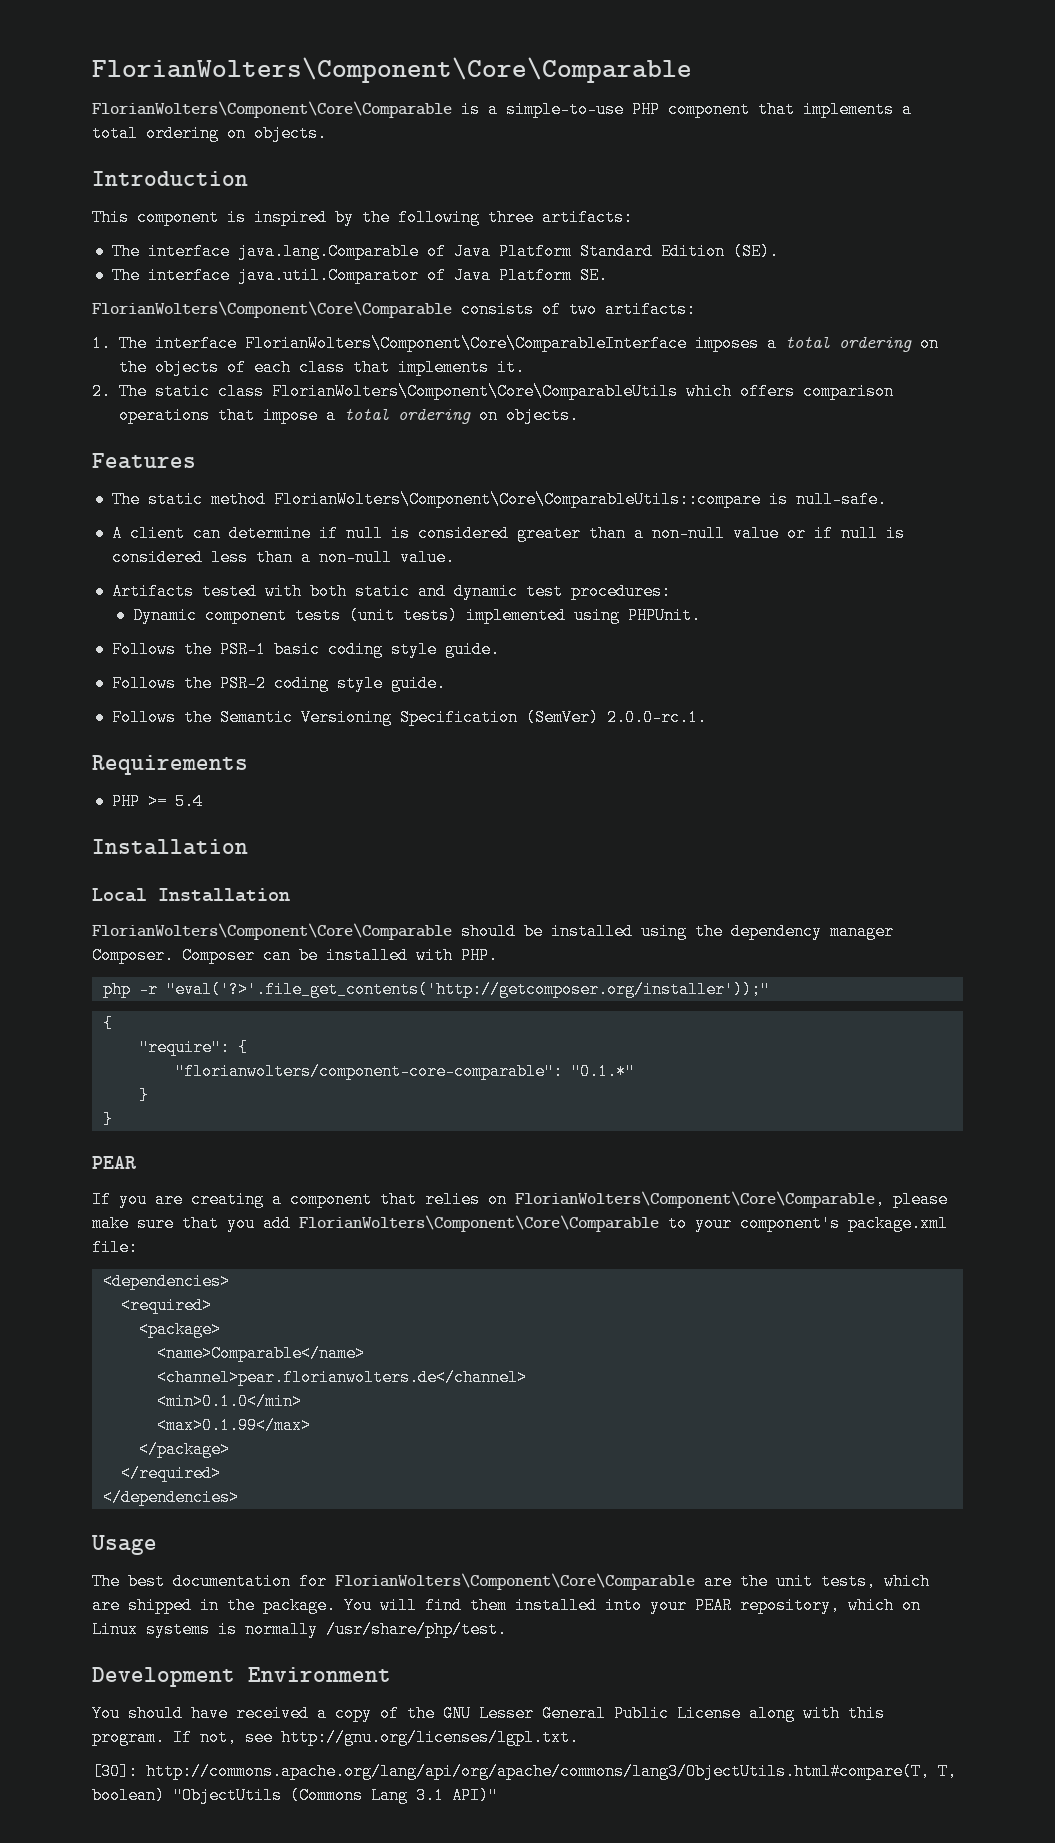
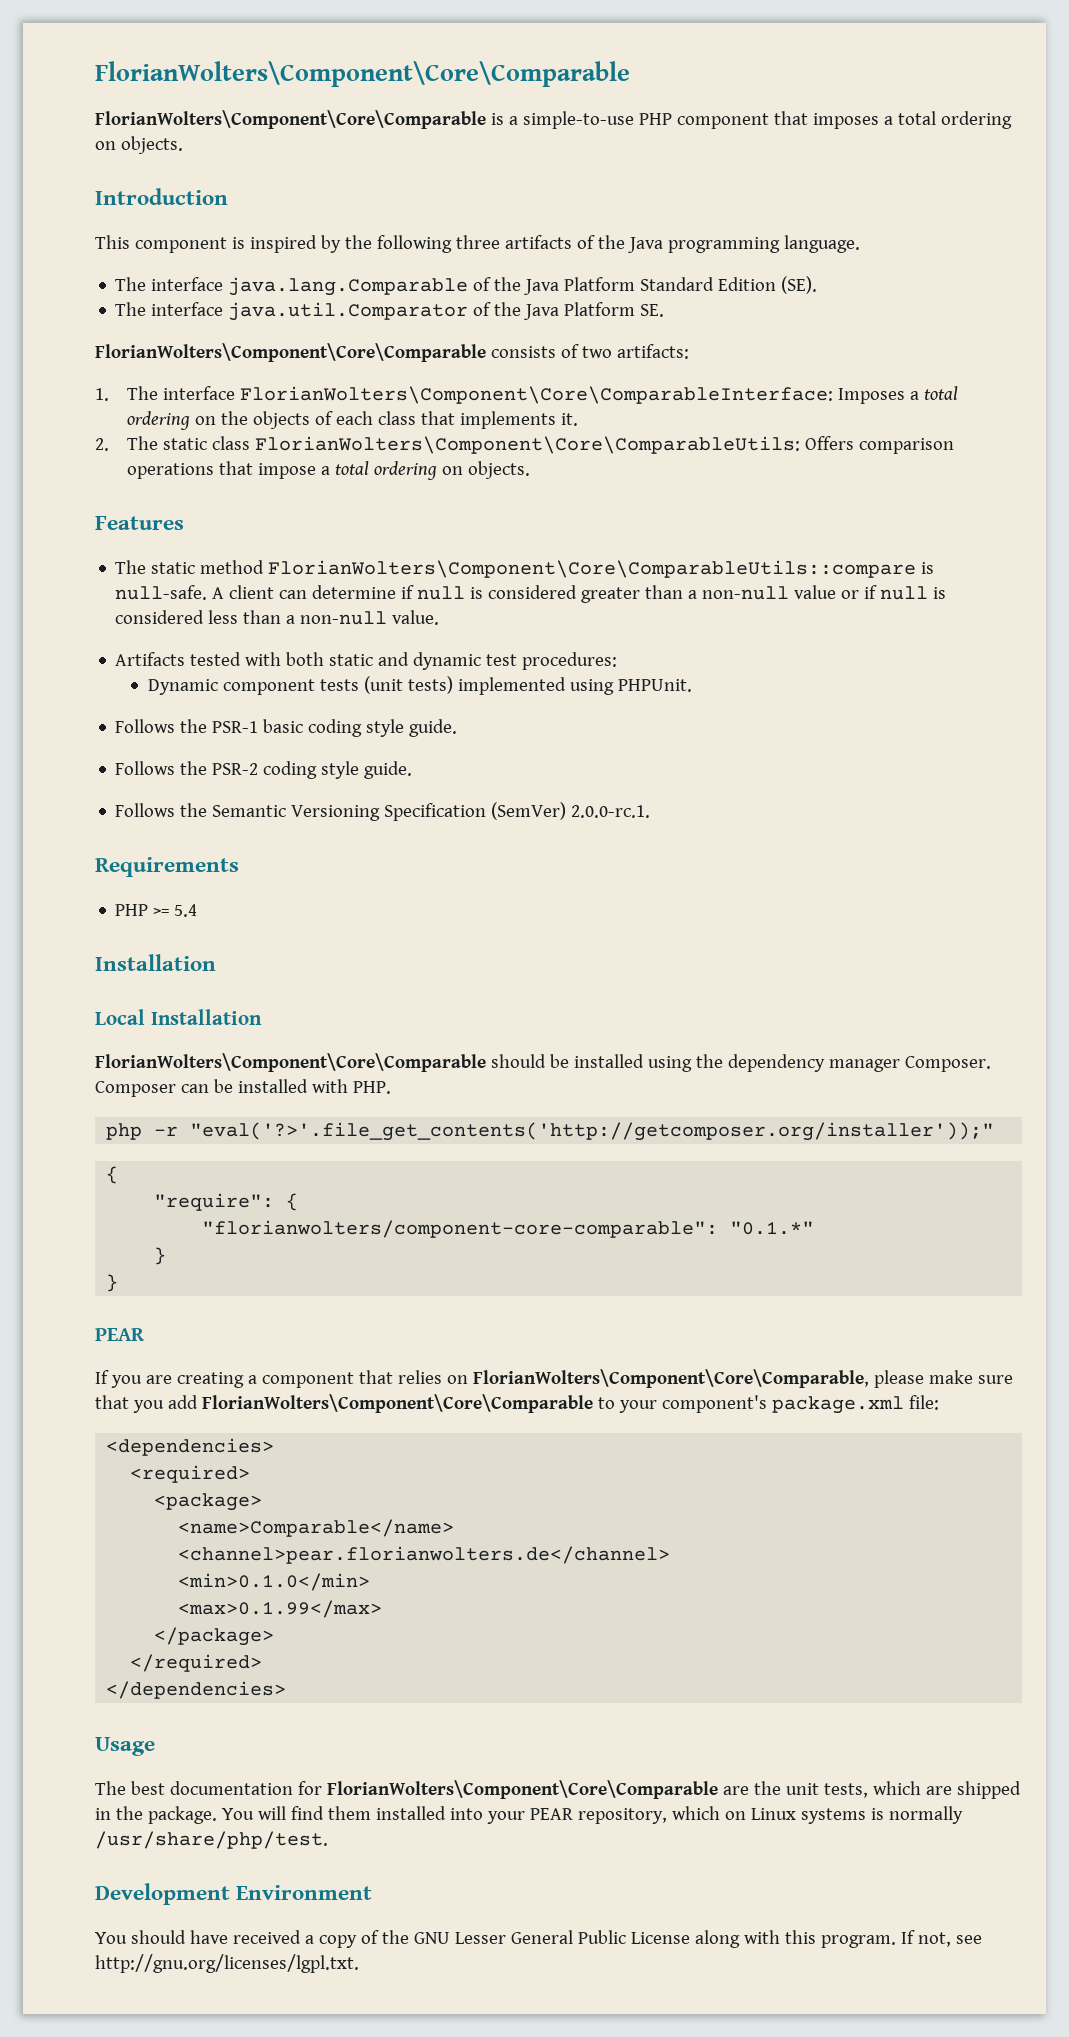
- FlorianWolters\Component\Core\Comparable is a simple-to-use PHP component that implements a total ordering on objects.
+ FlorianWolters\Component\Core\Comparable is a simple-to-use PHP component that imposes a total ordering on objects.
- This component is inspired by the following three artifacts:
+ This component is inspired by the following three artifacts of the Java programming language.
- The interface java.lang.Comparable of Java Platform Standard Edition (SE).
+ The interface java.lang.Comparable of the Java Platform Standard Edition (SE).
- The interface java.util.Comparator of Java Platform SE.
+ The interface java.util.Comparator of the Java Platform SE.
- 1. The interface FlorianWolters\Component\Core\ComparableInterface imposes a total ordering on the objects of each class that implements it.
+ 1. The interface FlorianWolters\Component\Core\ComparableInterface: Imposes a total ordering on the objects of each class that implements it.
- 2. The static class FlorianWolters\Component\Core\ComparableUtils which offers comparison operations that impose a total ordering on objects.
+ 2. The static class FlorianWolters\Component\Core\ComparableUtils: Offers comparison operations that impose a total ordering on objects.
- The static method FlorianWolters\Component\Core\ComparableUtils::compare is null-safe.
- A client can determine if null is considered greater than a non-null value or if null is considered less than a non-null value.
+ The static method FlorianWolters\Component\Core\ComparableUtils::compare is null-safe. A client can determine if null is considered greater than a non-null value or if null is considered less than a non-null value.
- [30]: http://commons.apache.org/lang/api/org/apache/commons/lang3/ObjectUtils.html#compare(T, T, boolean) "ObjectUtils (Commons Lang 3.1 API)"

